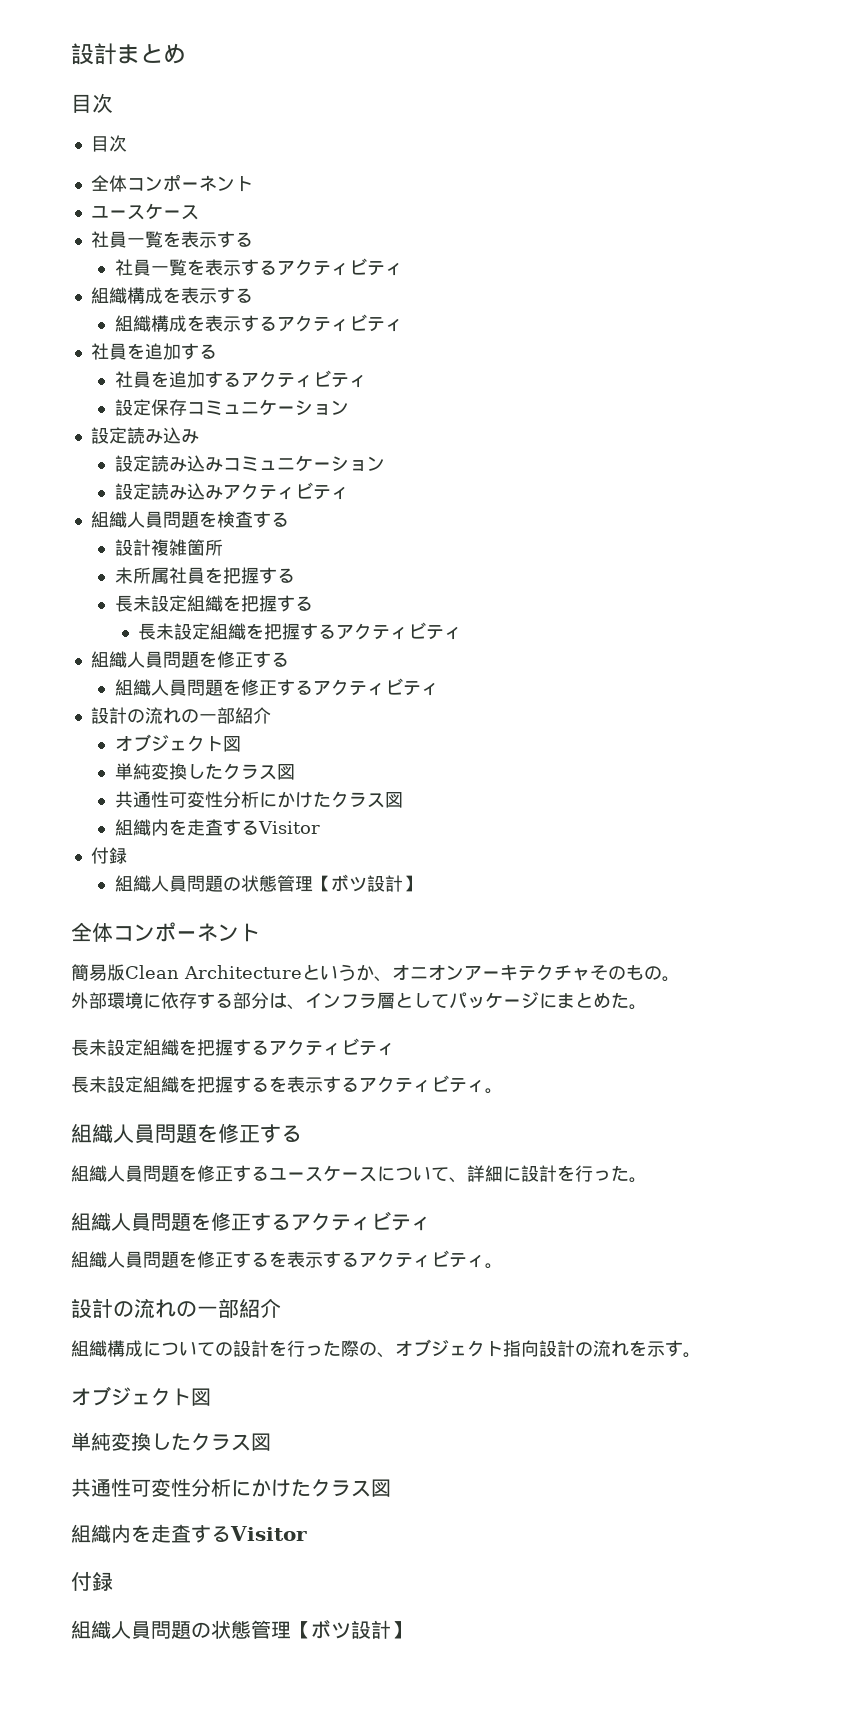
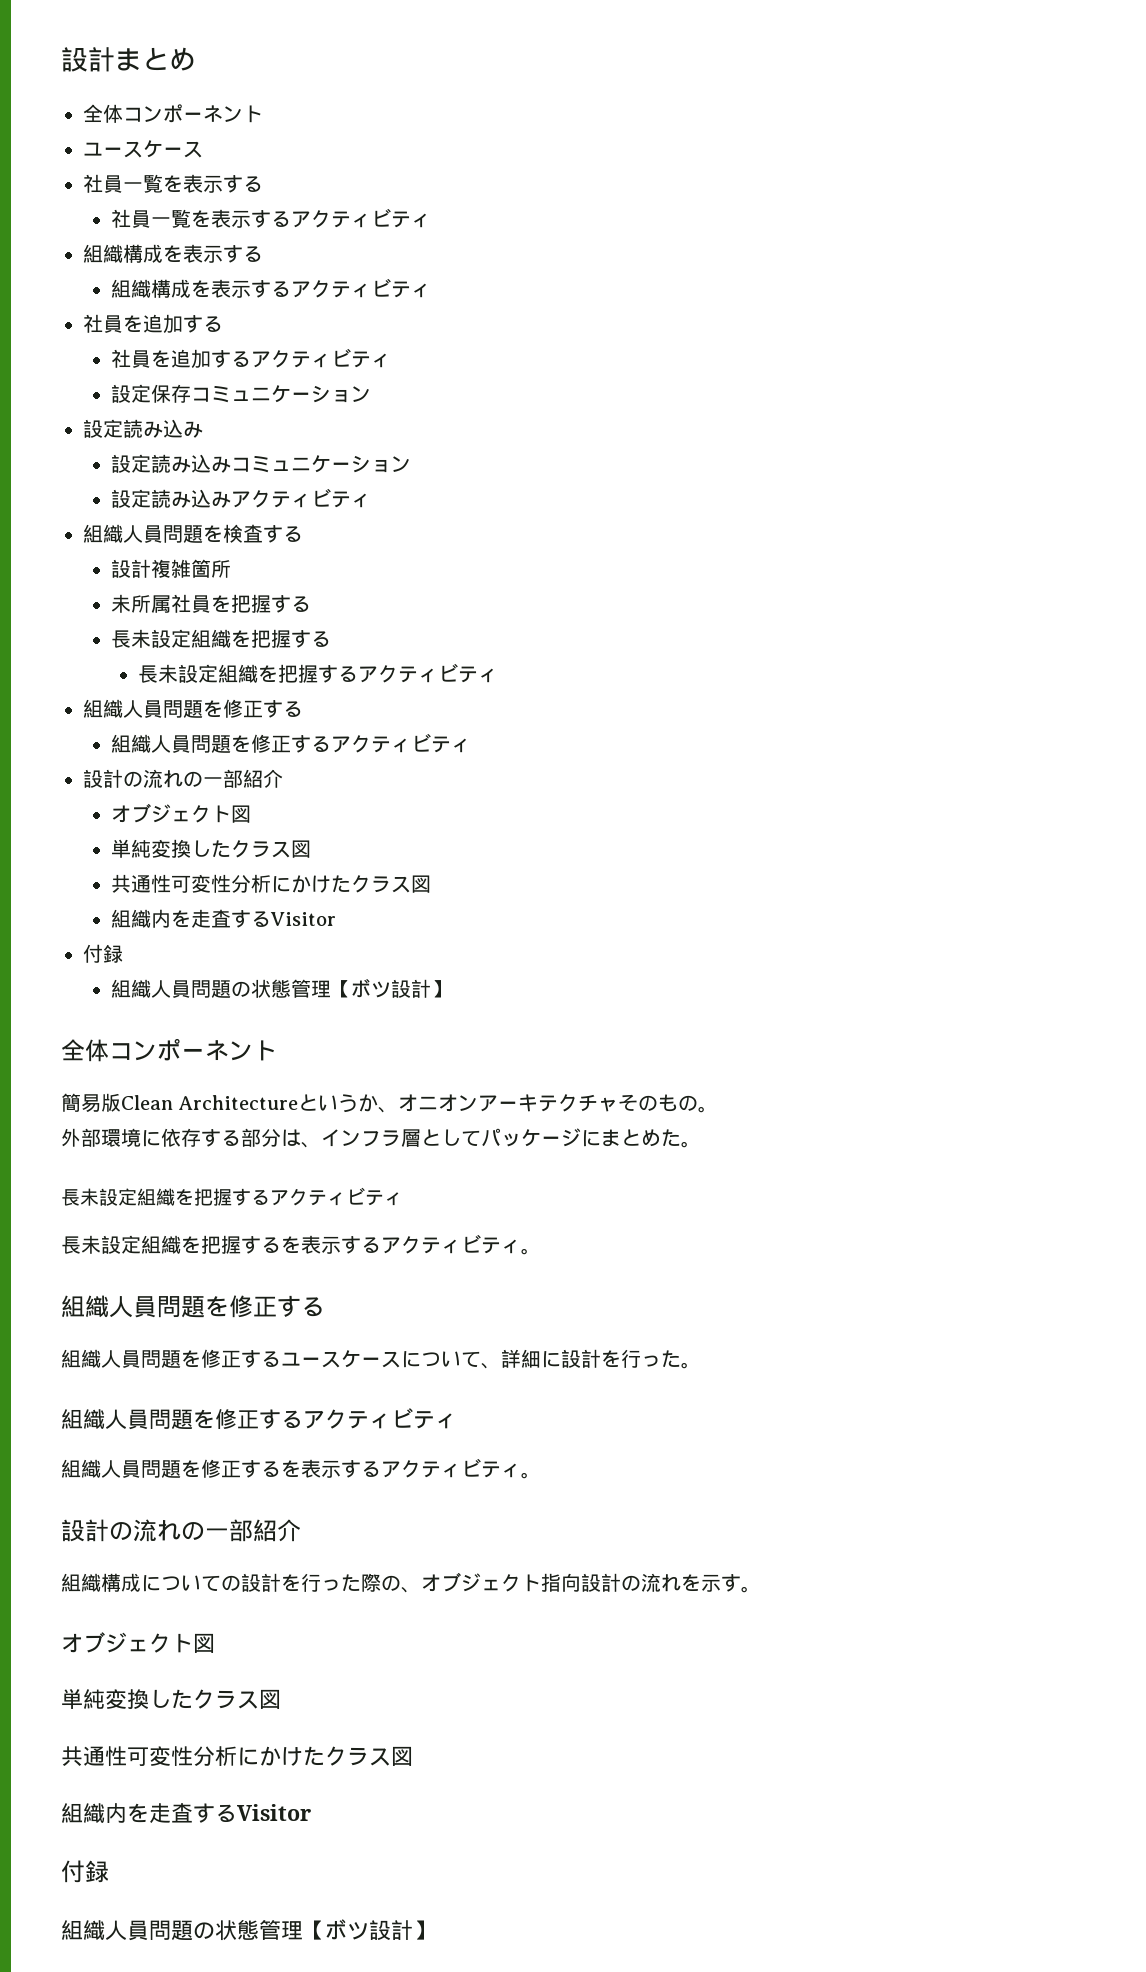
  設計まとめ
- 目次
- 目次

